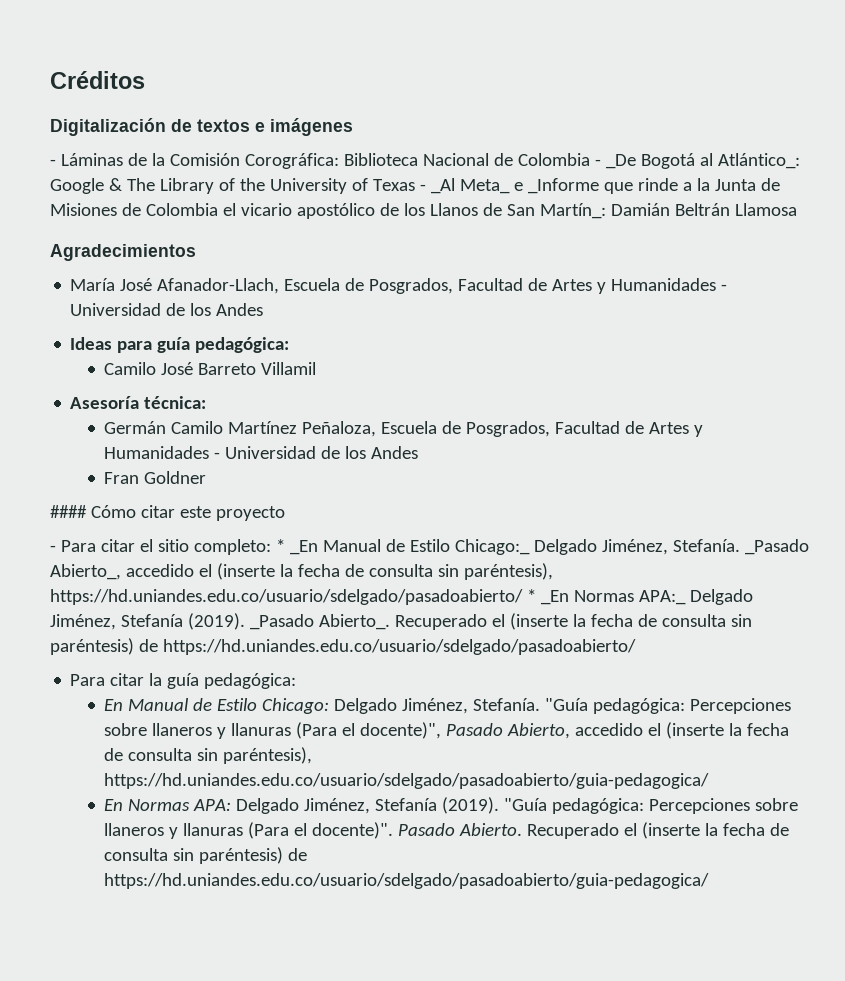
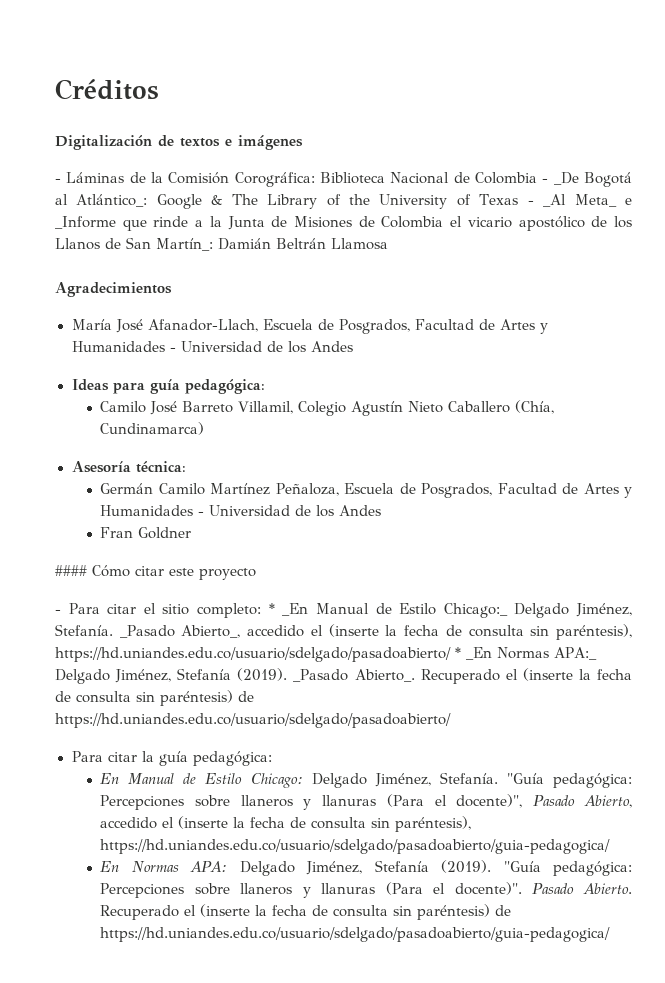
- Camilo José Barreto Villamil
+ Camilo José Barreto Villamil, Colegio Agustín Nieto Caballero (Chía, Cundinamarca)

